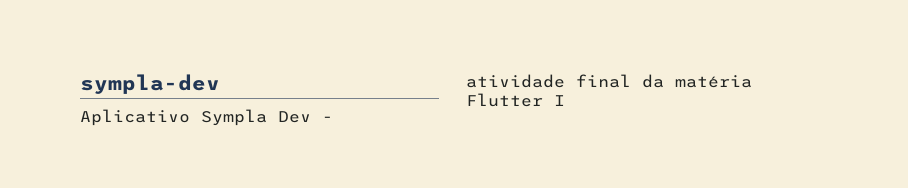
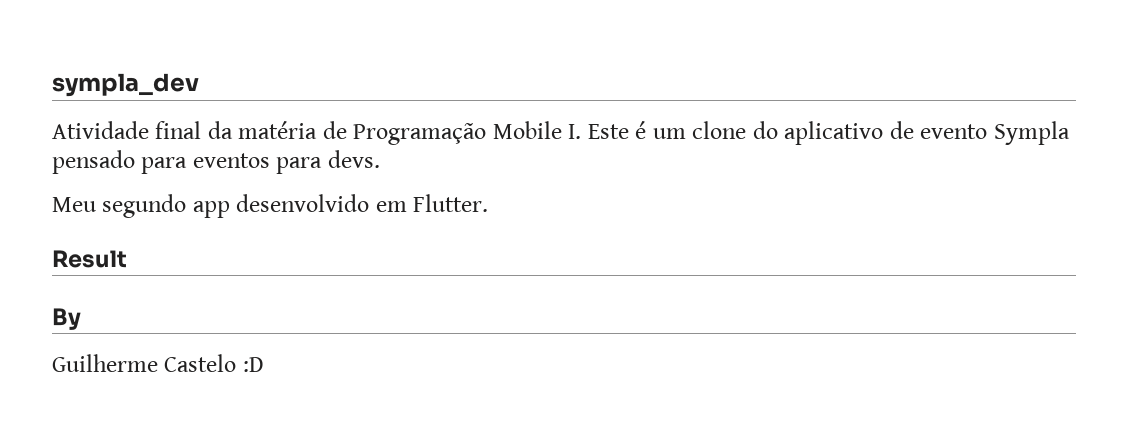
- sympla-dev
- Aplicativo Sympla Dev - atividade final da matéria Flutter I
+ sympla_dev
+ Atividade final da matéria de Programação Mobile I. Este é um clone do aplicativo de evento Sympla pensado para eventos para devs.
+ Meu segundo app desenvolvido em Flutter.
+ Result
+ By
+ Guilherme Castelo :D

